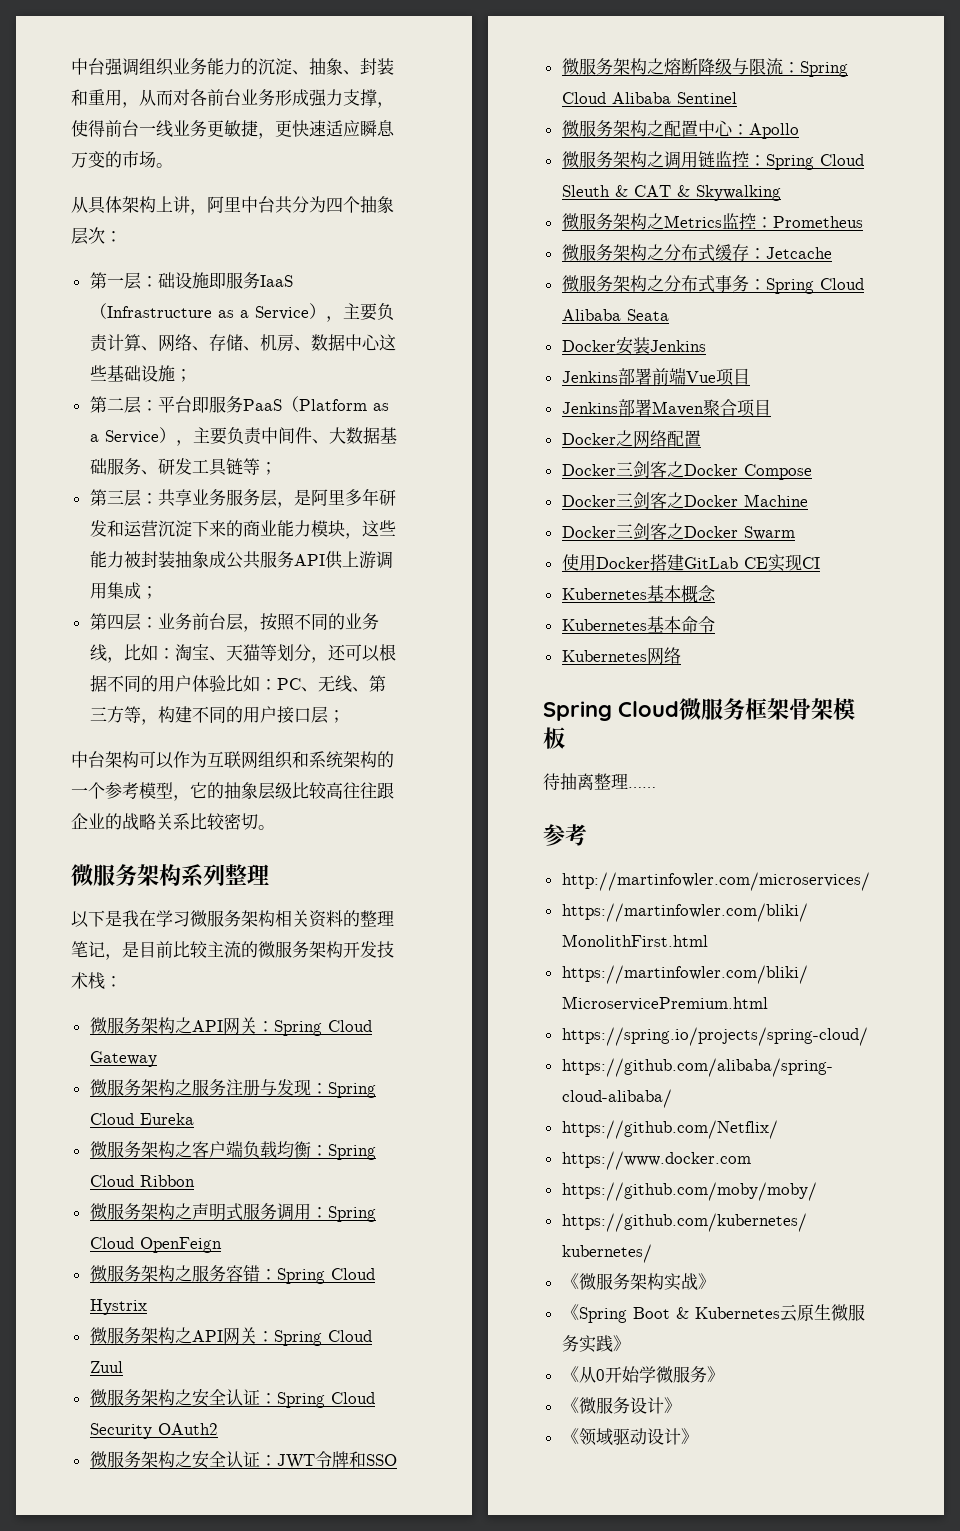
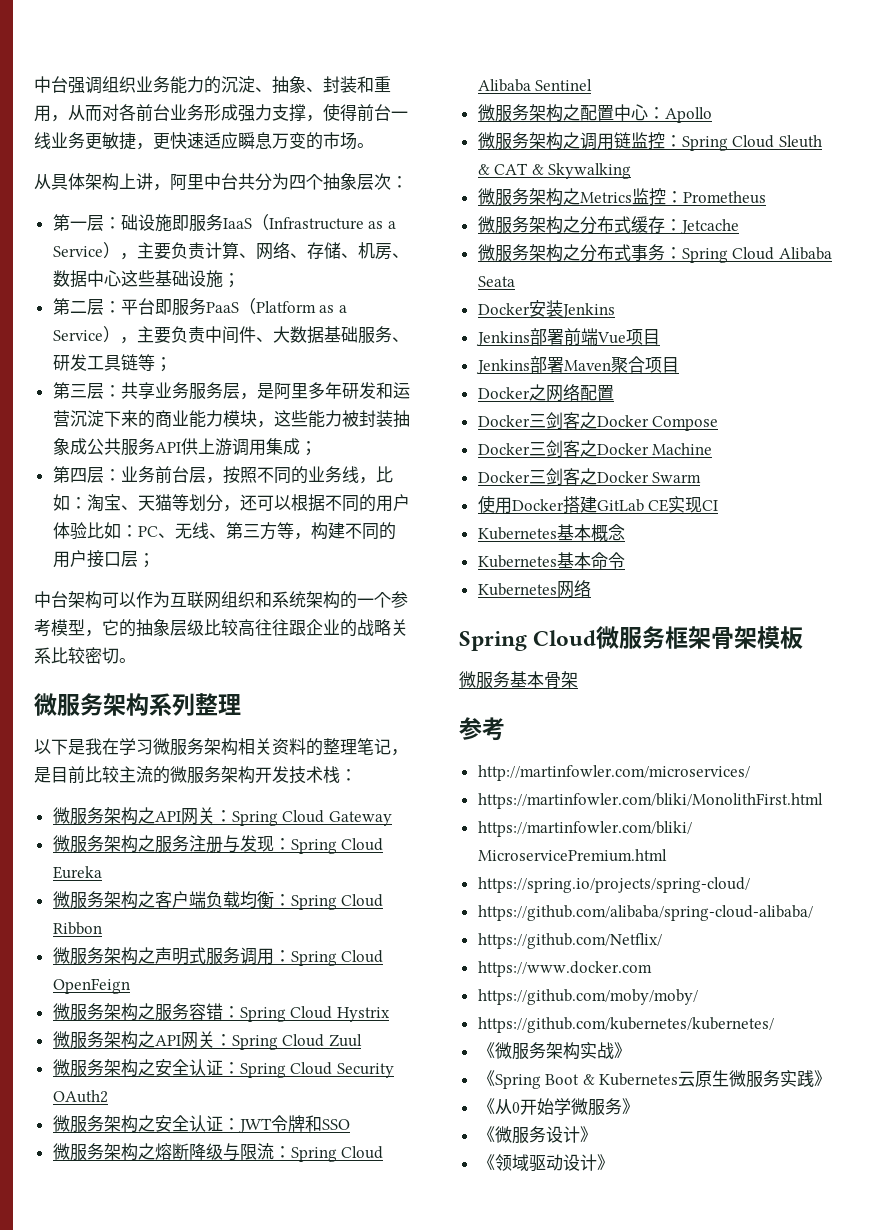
- 待抽离整理……
+ 微服务基本骨架

